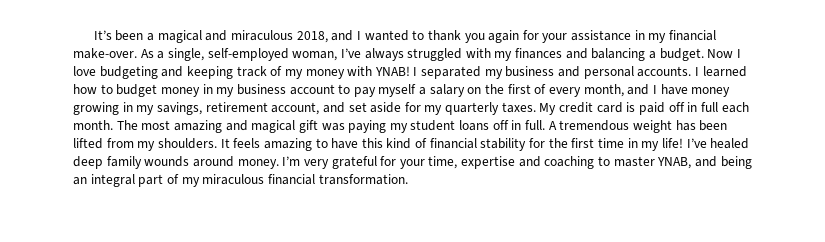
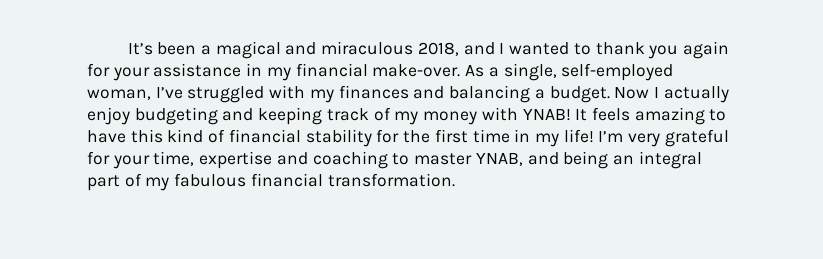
- As a single, self-employed woman, I’ve always struggled with my finances and balancing a budget.
+ As a single, self-employed woman, I’ve struggled with my finances and balancing a budget.
- Now I love budgeting and keeping track of my money with YNAB!
+ Now I actually enjoy budgeting and keeping track of my money with YNAB!
- I separated my business and personal accounts. I learned how to budget money in my business account to pay myself a salary on the first of every month, and I have money growing in my savings, retirement account, and set aside for my quarterly taxes. My credit card is paid off in full each month. The most amazing and magical gift was paying my student loans off in full. A tremendous weight has been lifted from my shoulders.
- I’ve healed deep family wounds around money.
- I’m very grateful for your time, expertise and coaching to master YNAB, and being an integral part of my miraculous financial transformation.
+ I’m very grateful for your time, expertise and coaching to master YNAB, and being an integral part of my fabulous financial transformation.

